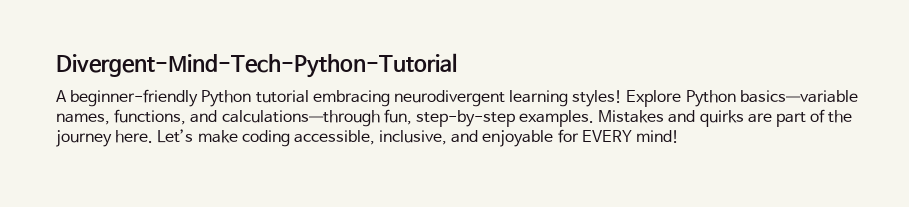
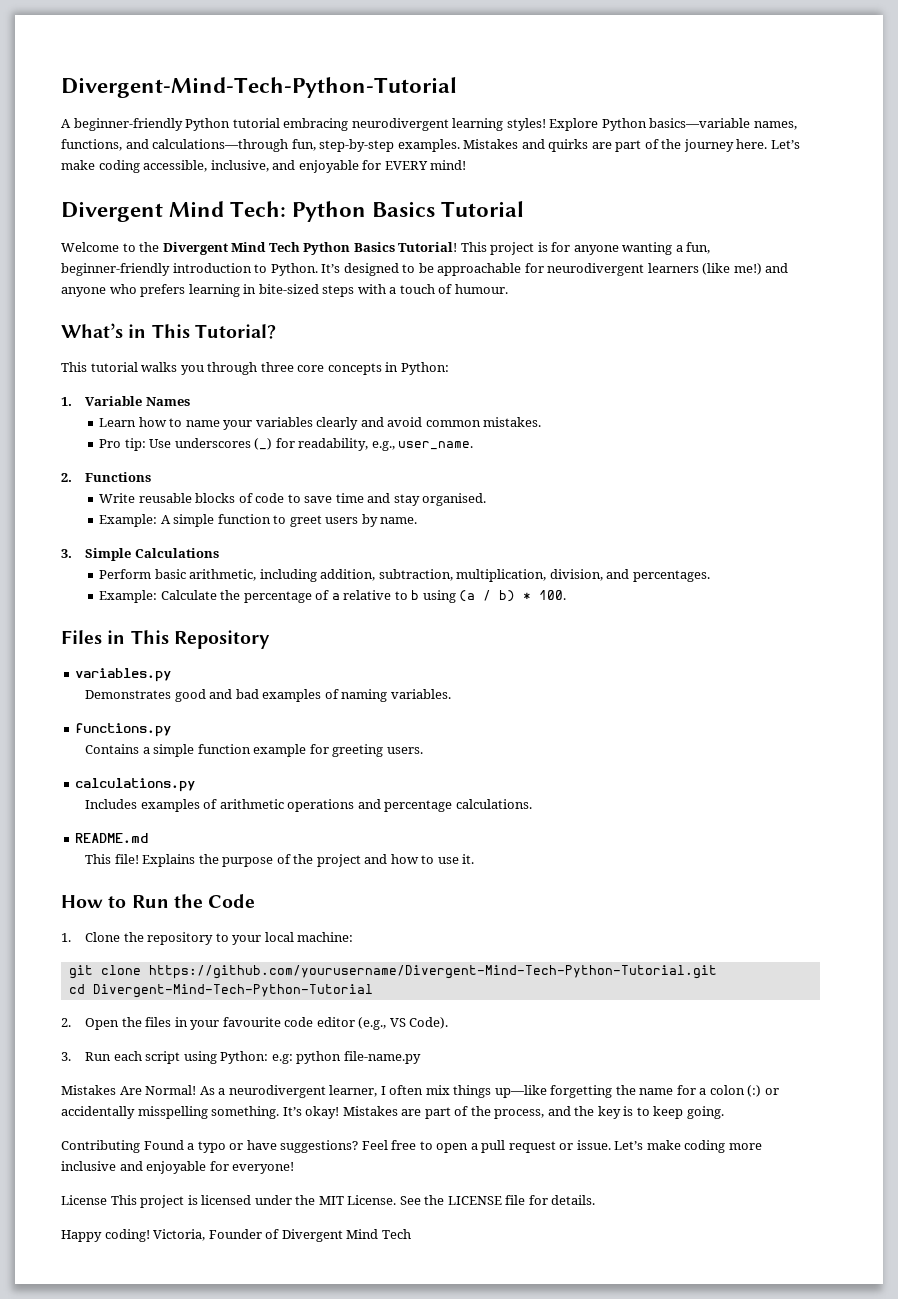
+ Divergent Mind Tech: Python Basics Tutorial
+ Welcome to the Divergent Mind Tech Python Basics Tutorial! This project is for anyone wanting a fun, beginner-friendly introduction to Python. It’s designed to be approachable for neurodivergent learners (like me!) and anyone who prefers learning in bite-sized steps with a touch of humour.
+ What’s in This Tutorial?
+ This tutorial walks you through three core concepts in Python:
+ 1. Variable Names
+ Learn how to name your variables clearly and avoid common mistakes.
+ Pro tip: Use underscores (_) for readability, e.g., user_name.
+ 2. Functions
+ Write reusable blocks of code to save time and stay organised.
+ Example: A simple function to greet users by name.
+ 3. Simple Calculations
+ Perform basic arithmetic, including addition, subtraction, multiplication, division, and percentages.
+ Example: Calculate the percentage of a relative to b using (a / b) * 100.
+ Files in This Repository
+ variables.py
+ Demonstrates good and bad examples of naming variables.
+ functions.py
+ Contains a simple function example for greeting users.
+ calculations.py
+ Includes examples of arithmetic operations and percentage calculations.
+ README.md
+ This file! Explains the purpose of the project and how to use it.
+ How to Run the Code
+ 1. Clone the repository to your local machine:
+ git clone https://github.com/yourusername/Divergent-Mind-Tech-Python-Tutorial.git
+ cd Divergent-Mind-Tech-Python-Tutorial
+ 2. Open the files in your favourite code editor (e.g., VS Code).
+ 3. Run each script using Python: e.g: python file-name.py
+ Mistakes Are Normal! As a neurodivergent learner, I often mix things up—like forgetting the name for a colon (:) or accidentally misspelling something. It’s okay! Mistakes are part of the process, and the key is to keep going.
+ Contributing Found a typo or have suggestions? Feel free to open a pull request or issue. Let’s make coding more inclusive and enjoyable for everyone!
+ License This project is licensed under the MIT License. See the LICENSE file for details.
+ Happy coding! Victoria, Founder of Divergent Mind Tech

